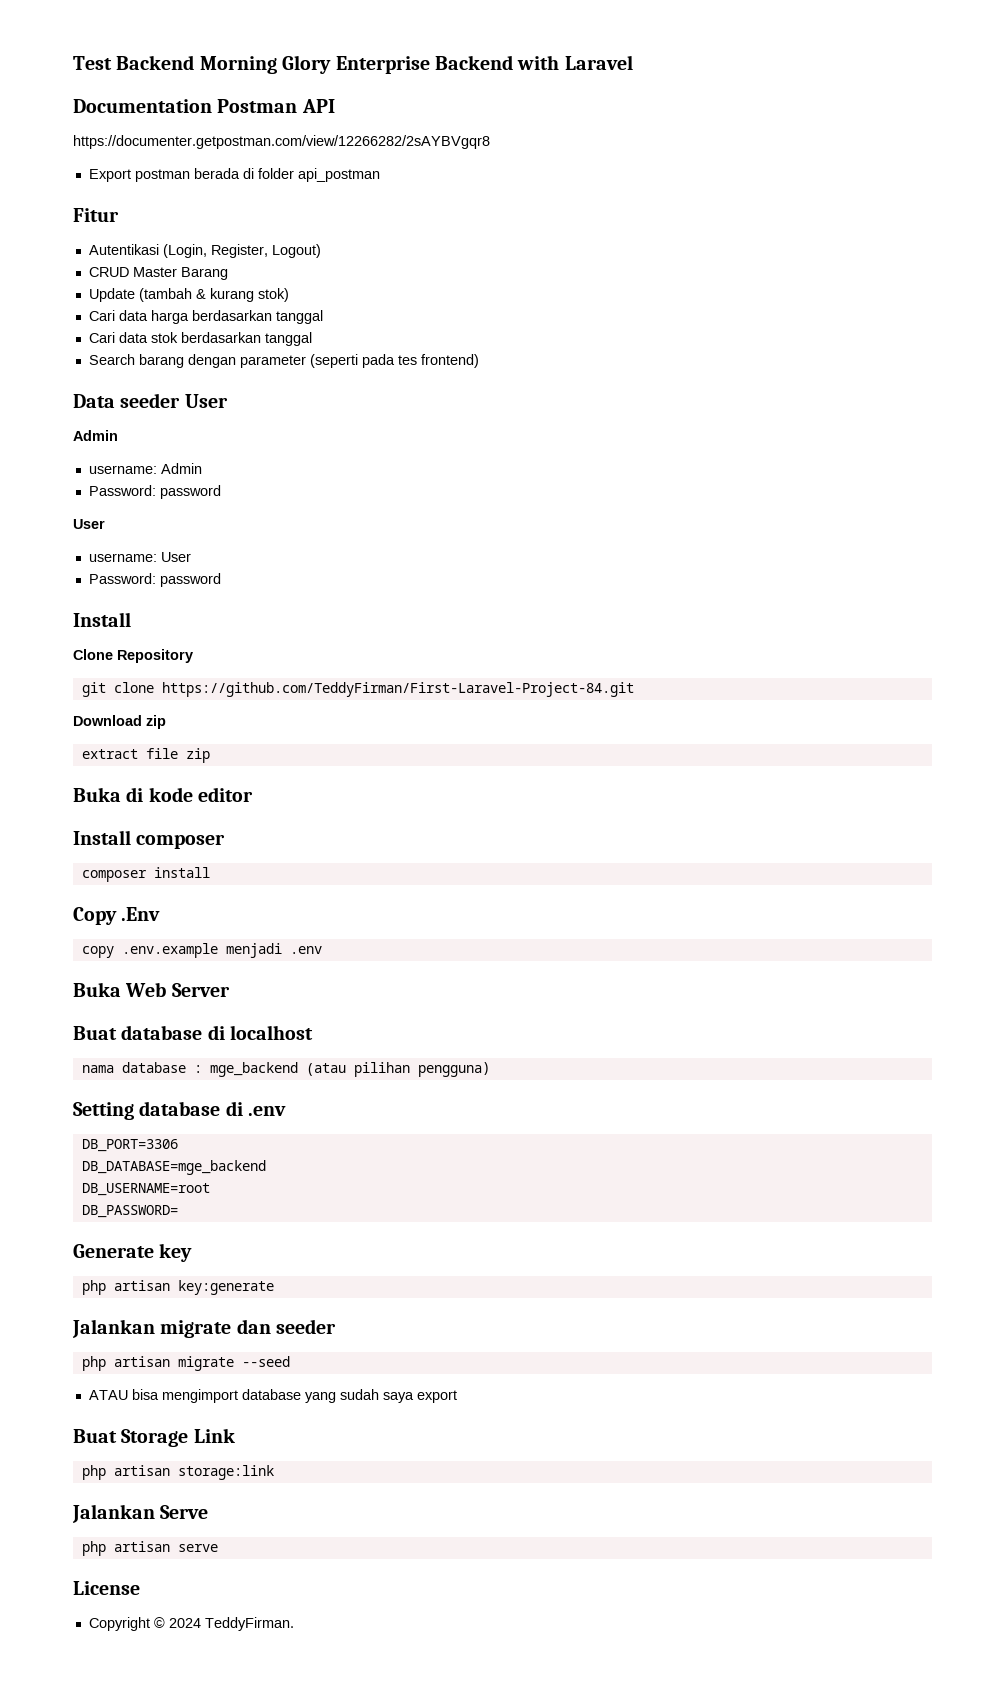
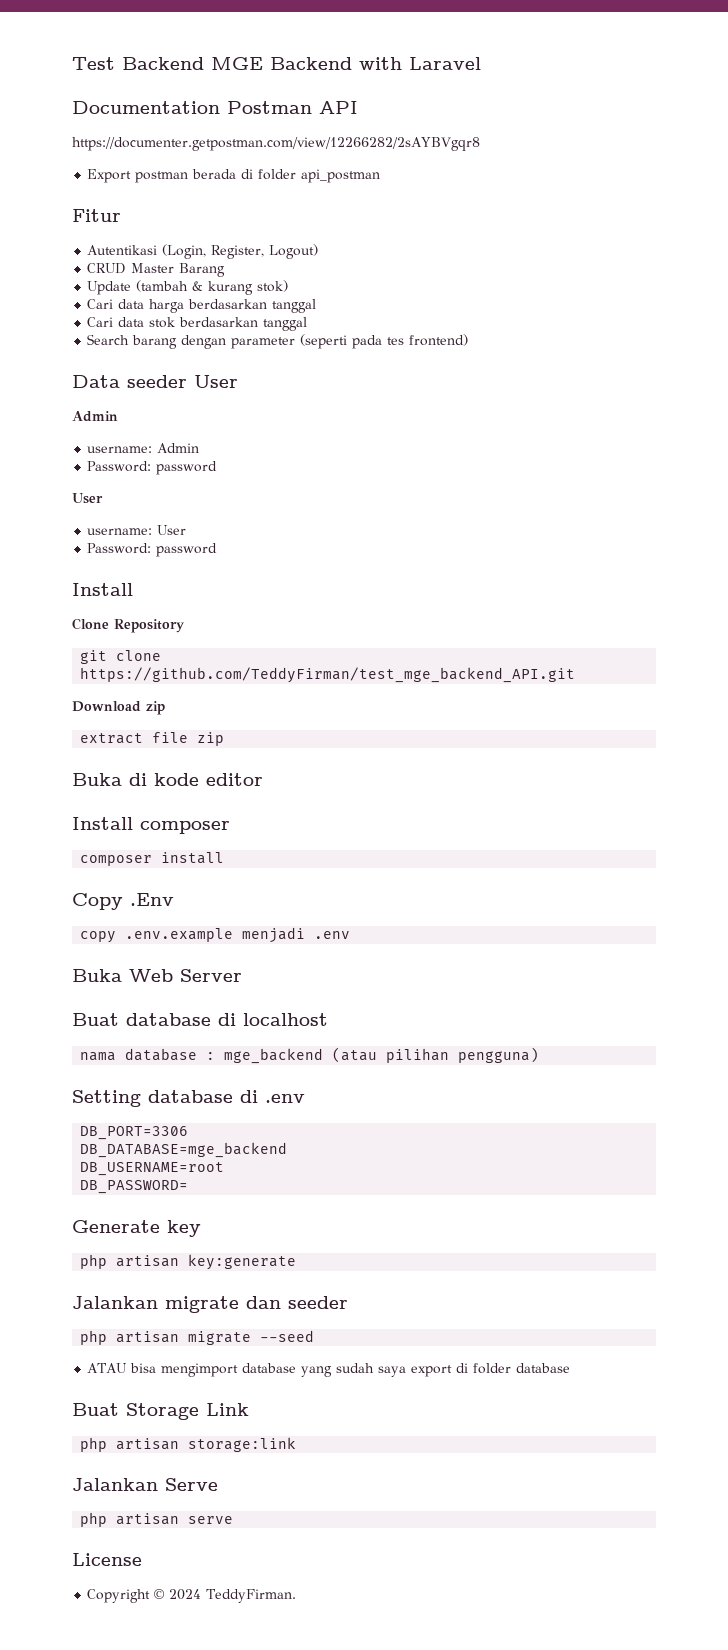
- Test Backend Morning Glory Enterprise Backend with Laravel
+ Test Backend MGE Backend with Laravel
- git clone https://github.com/TeddyFirman/First-Laravel-Project-84.git
+ git clone https://github.com/TeddyFirman/test_mge_backend_API.git
- ATAU bisa mengimport database yang sudah saya export
+ ATAU bisa mengimport database yang sudah saya export di folder database

